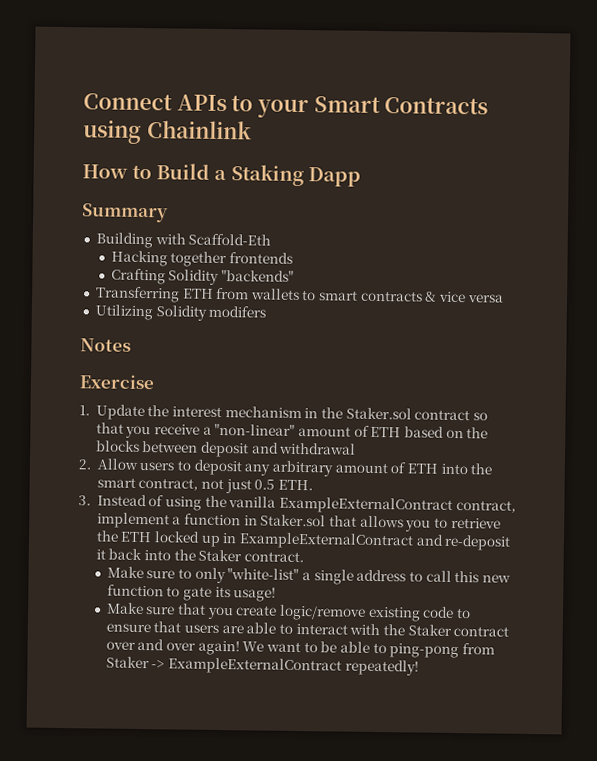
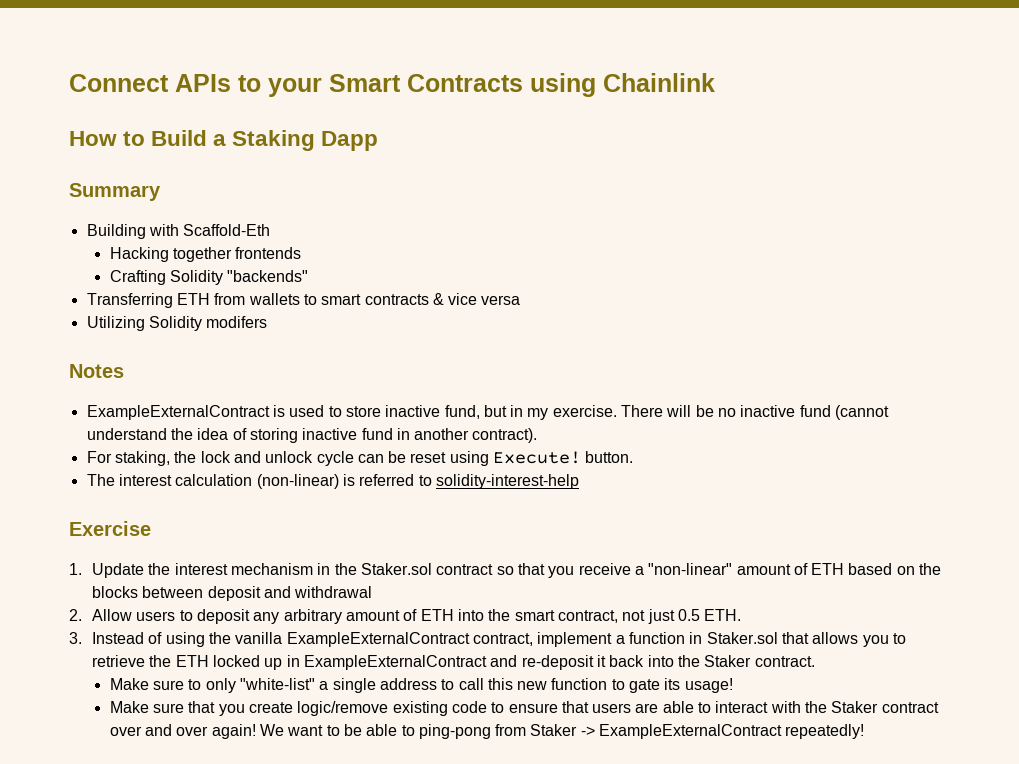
+ ExampleExternalContract is used to store inactive fund, but in my exercise. There will be no inactive fund (cannot understand the idea of storing inactive fund in another contract).
+ For staking, the lock and unlock cycle can be reset using Execute! button.
+ The interest calculation (non-linear) is referred to solidity-interest-help

